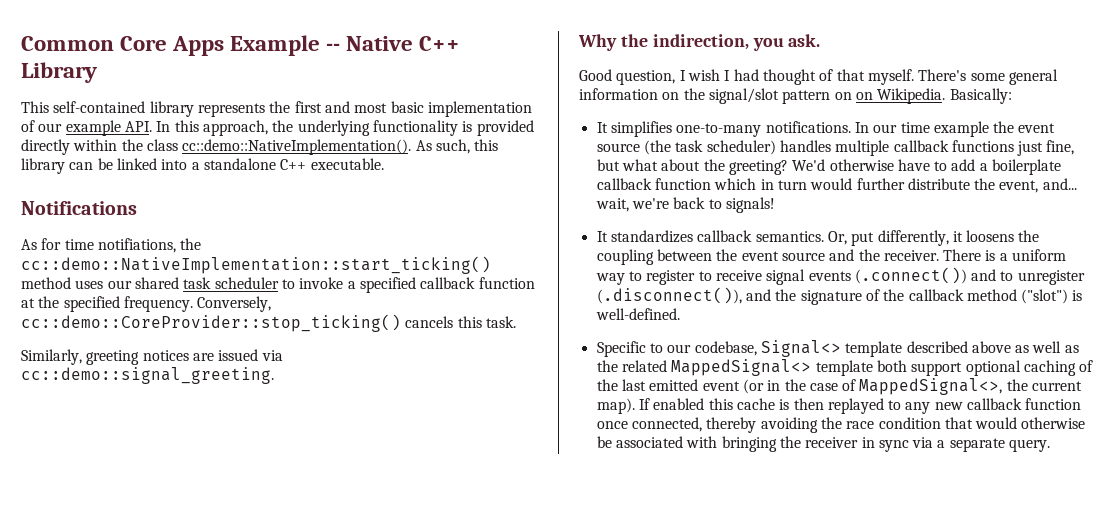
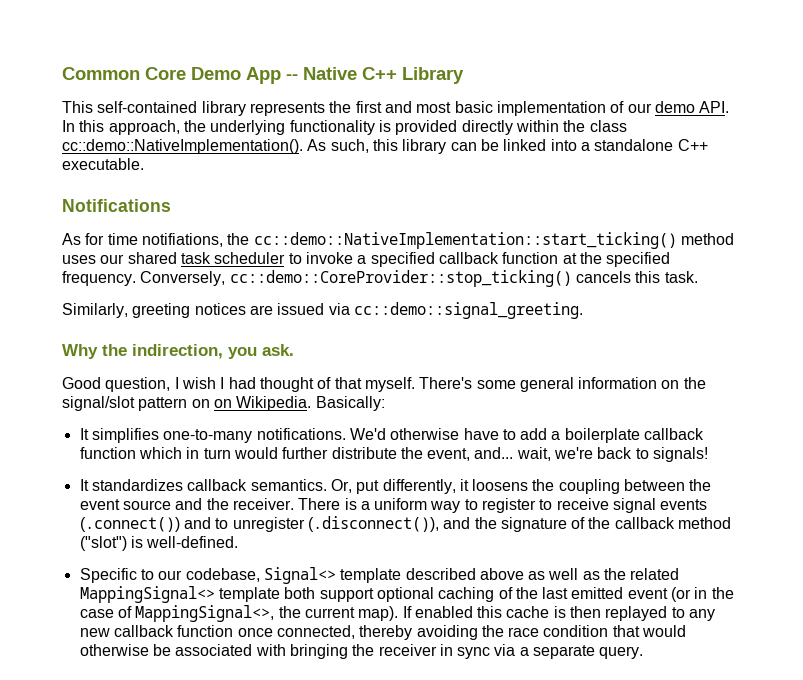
- Common Core Apps Example -- Native C++ Library
+ Common Core Demo App -- Native C++ Library
- This self-contained library represents the first and most basic implementation of our example API. In this approach, the underlying functionality is provided directly within the class cc::demo::NativeImplementation().
+ This self-contained library represents the first and most basic implementation of our demo API. In this approach, the underlying functionality is provided directly within the class cc::demo::NativeImplementation().
- In our time example the event source (the task scheduler) handles multiple callback functions just fine, but what about the greeting?
- Specific to our codebase, Signal<> template described above as well as the related MappedSignal<> template both support optional caching of the last emitted event (or in the case of MappedSignal<>, the current map).
+ Specific to our codebase, Signal<> template described above as well as the related MappingSignal<> template both support optional caching of the last emitted event (or in the case of MappingSignal<>, the current map).

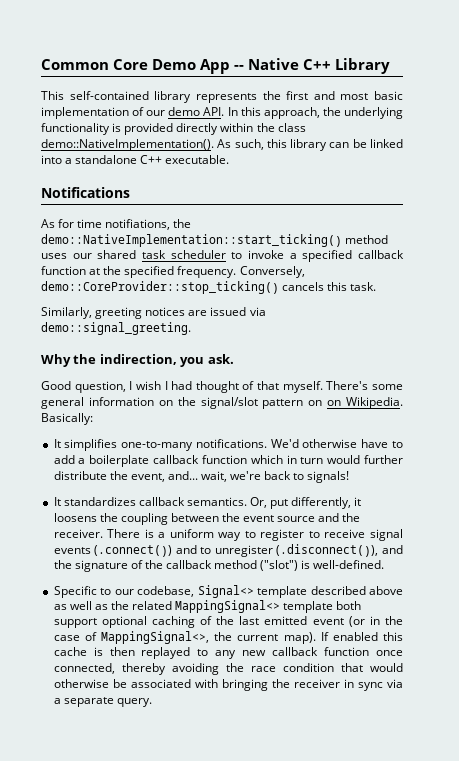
- This self-contained library represents the first and most basic implementation of our demo API. In this approach, the underlying functionality is provided directly within the class cc::demo::NativeImplementation().
+ This self-contained library represents the first and most basic implementation of our demo API. In this approach, the underlying functionality is provided directly within the class demo::NativeImplementation().
- As for time notifiations, the cc::demo::NativeImplementation::start_ticking() method uses our shared task scheduler to invoke a specified callback function at the specified frequency.
+ As for time notifiations, the demo::NativeImplementation::start_ticking() method uses our shared task scheduler to invoke a specified callback function at the specified frequency.
- Conversely, cc::demo::CoreProvider::stop_ticking() cancels this task.
+ Conversely, demo::CoreProvider::stop_ticking() cancels this task.
- Similarly, greeting notices are issued via cc::demo::signal_greeting.
+ Similarly, greeting notices are issued via demo::signal_greeting.

